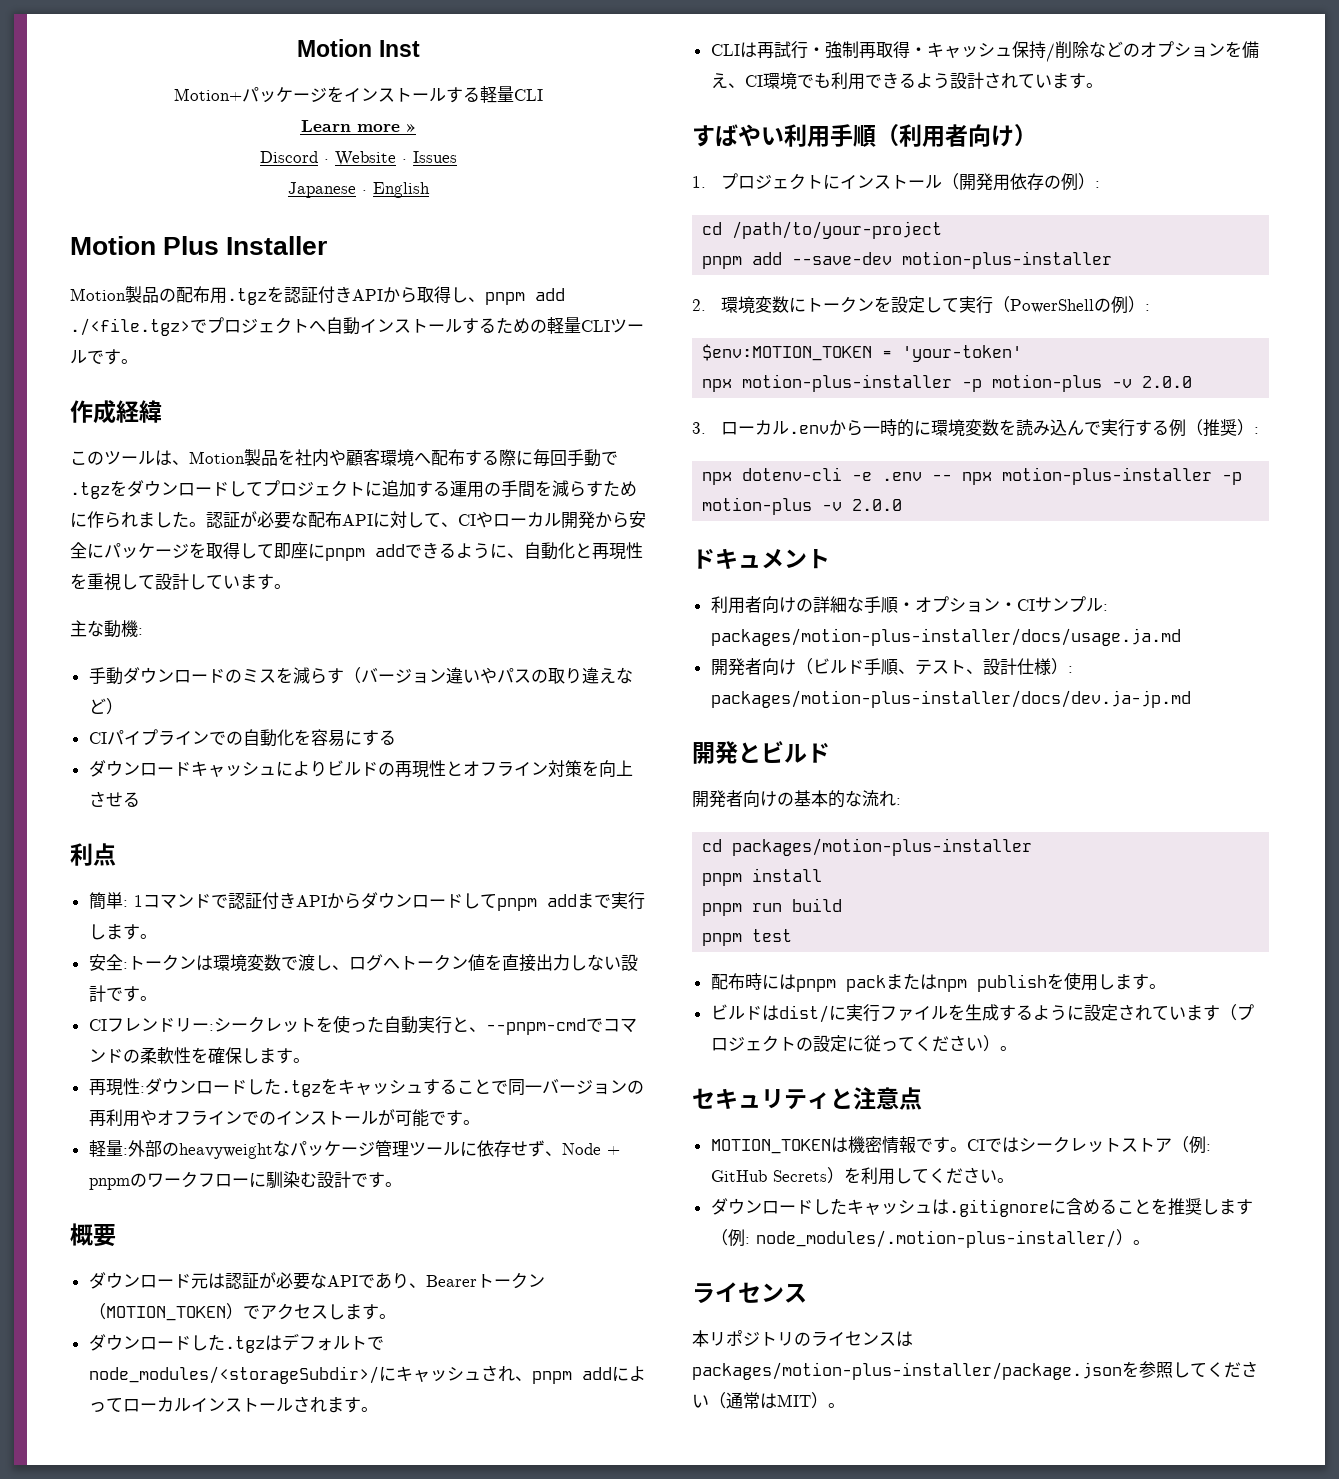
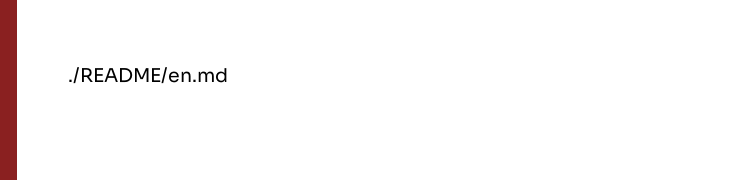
- Motion Inst
- Motion+パッケージをインストールする軽量CLI
- Learn more »
- Discord · Website · Issues
- Japanese · English
- Motion Plus Installer
- Motion製品の配布用.tgzを認証付きAPIから取得し、pnpm add ./<file.tgz>でプロジェクトへ自動インストールするための軽量CLIツールです。
- 作成経緯
- このツールは、Motion製品を社内や顧客環境へ配布する際に毎回手動で.tgzをダウンロードしてプロジェクトに追加する運用の手間を減らすために作られました。認証が必要な配布APIに対して、CIやローカル開発から安全にパッケージを取得して即座にpnpm addできるように、自動化と再現性を重視して設計しています。
- 主な動機:
- 手動ダウンロードのミスを減らす（バージョン違いやパスの取り違えなど）
- CIパイプラインでの自動化を容易にする
- ダウンロードキャッシュによりビルドの再現性とオフライン対策を向上させる
- 利点
- 簡単: 1コマンドで認証付きAPIからダウンロードしてpnpm addまで実行します。
- 安全:トークンは環境変数で渡し、ログへトークン値を直接出力しない設計です。
- CIフレンドリー:シークレットを使った自動実行と、--pnpm-cmdでコマンドの柔軟性を確保します。
- 再現性:ダウンロードした.tgzをキャッシュすることで同一バージョンの再利用やオフラインでのインストールが可能です。
- 軽量:外部のheavyweightなパッケージ管理ツールに依存せず、Node + pnpmのワークフローに馴染む設計です。
- 概要
- ダウンロード元は認証が必要なAPIであり、Bearerトークン（MOTION_TOKEN）でアクセスします。
- ダウンロードした.tgzはデフォルトでnode_modules/<storageSubdir>/にキャッシュされ、pnpm addによってローカルインストールされます。
- CLIは再試行・強制再取得・キャッシュ保持/削除などのオプションを備え、CI環境でも利用できるよう設計されています。
- すばやい利用手順（利用者向け）
- 1.プロジェクトにインストール（開発用依存の例）:
- cd /path/to/your-project
- pnpm add --save-dev motion-plus-installer
- 2.環境変数にトークンを設定して実行（PowerShellの例）:
- $env:MOTION_TOKEN = 'your-token'
- npx motion-plus-installer -p motion-plus -v 2.0.0
- 3.ローカル.envから一時的に環境変数を読み込んで実行する例（推奨）:
- npx dotenv-cli -e .env -- npx motion-plus-installer -p motion-plus -v 2.0.0
- ドキュメント
- 利用者向けの詳細な手順・オプション・CIサンプル: packages/motion-plus-installer/docs/usage.ja.md
- 開発者向け（ビルド手順、テスト、設計仕様）: packages/motion-plus-installer/docs/dev.ja-jp.md
- 開発とビルド
- 開発者向けの基本的な流れ:
- cd packages/motion-plus-installer
- pnpm install
- pnpm run build
- pnpm test
- 配布時にはpnpm packまたはnpm publishを使用します。
- ビルドはdist/に実行ファイルを生成するように設定されています（プロジェクトの設定に従ってください）。
- セキュリティと注意点
- MOTION_TOKENは機密情報です。CIではシークレットストア（例: GitHub Secrets）を利用してください。
- ダウンロードしたキャッシュは.gitignoreに含めることを推奨します（例: node_modules/.motion-plus-installer/）。
- ライセンス
- 本リポジトリのライセンスはpackages/motion-plus-installer/package.jsonを参照してください（通常はMIT）。
+ ./README/en.md

